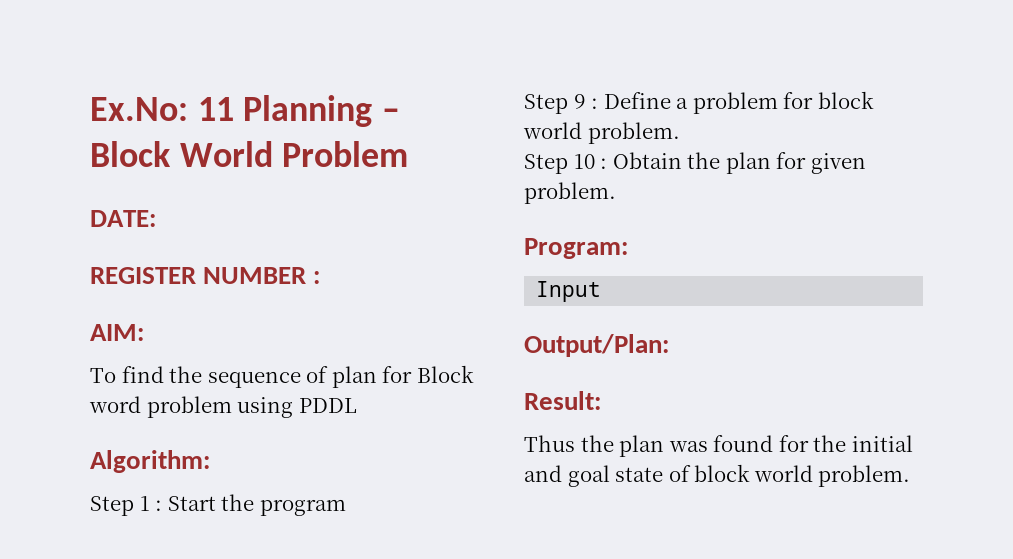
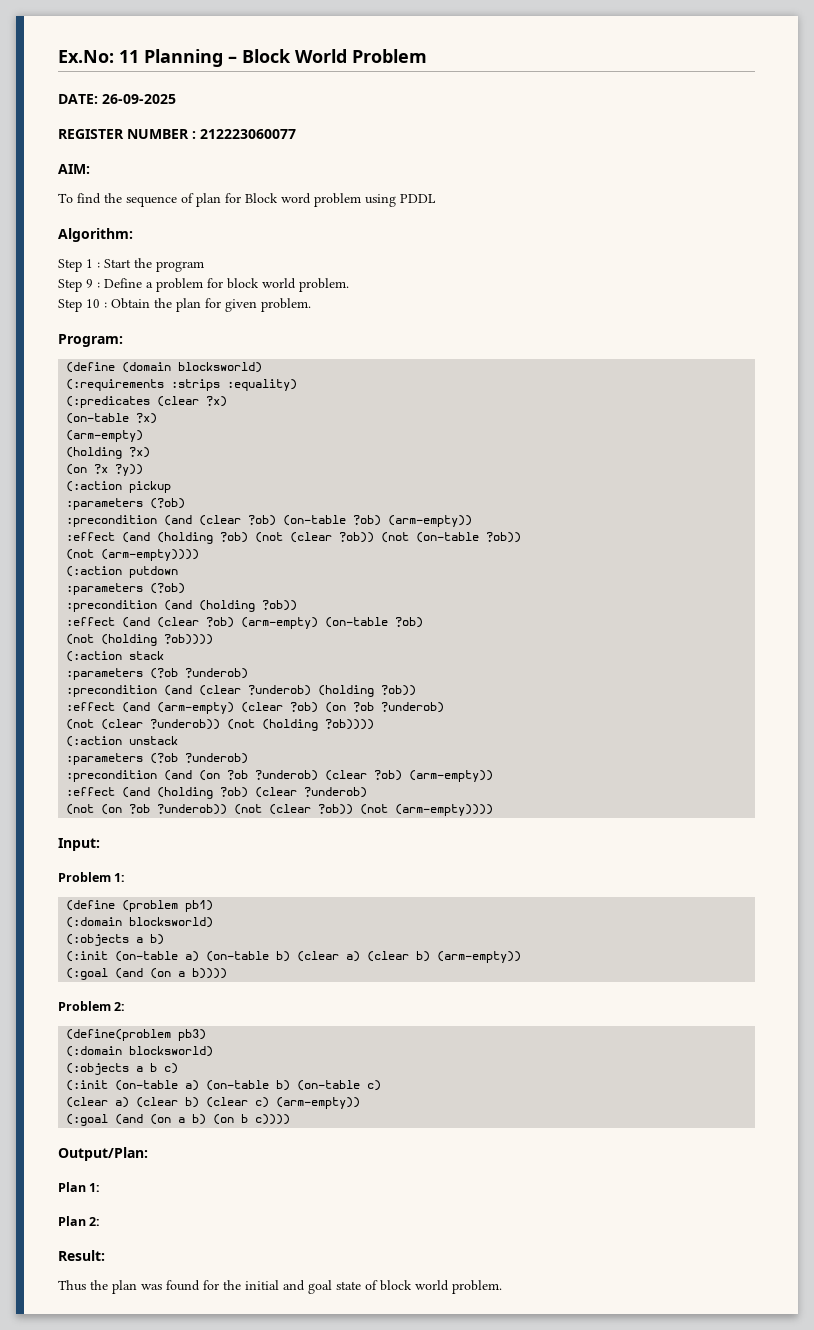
- DATE:
+ DATE: 26-09-2025
- REGISTER NUMBER :
+ REGISTER NUMBER : 212223060077
- Input
+ (define (domain blocksworld)
+ (:requirements :strips :equality)
+ (:predicates (clear ?x)
+ (on-table ?x)
+ (arm-empty)
+ (holding ?x)
+ (on ?x ?y))
+ (:action pickup
+ :parameters (?ob)
+ :precondition (and (clear ?ob) (on-table ?ob) (arm-empty))
+ :effect (and (holding ?ob) (not (clear ?ob)) (not (on-table ?ob))
+ (not (arm-empty))))
+ (:action putdown
+ :parameters (?ob)
+ :precondition (and (holding ?ob))
+ :effect (and (clear ?ob) (arm-empty) (on-table ?ob)
+ (not (holding ?ob))))
+ (:action stack
+ :parameters (?ob ?underob)
+ :precondition (and (clear ?underob) (holding ?ob))
+ :effect (and (arm-empty) (clear ?ob) (on ?ob ?underob)
+ (not (clear ?underob)) (not (holding ?ob))))
+ (:action unstack
+ :parameters (?ob ?underob)
+ :precondition (and (on ?ob ?underob) (clear ?ob) (arm-empty))
+ :effect (and (holding ?ob) (clear ?underob)
+ (not (on ?ob ?underob)) (not (clear ?ob)) (not (arm-empty))))
+ Input:
+ Problem 1:
+ (define (problem pb1)
+ (:domain blocksworld)
+ (:objects a b)
+ (:init (on-table a) (on-table b) (clear a) (clear b) (arm-empty))
+ (:goal (and (on a b))))
+ Problem 2:
+ (define(problem pb3)
+ (:domain blocksworld)
+ (:objects a b c)
+ (:init (on-table a) (on-table b) (on-table c)
+ (clear a) (clear b) (clear c) (arm-empty))
+ (:goal (and (on a b) (on b c))))
  Output/Plan:
+ Plan 1:
+ Plan 2:

